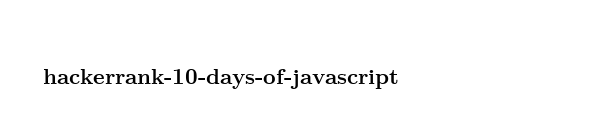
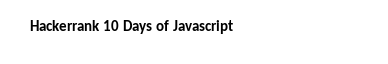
- hackerrank-10-days-of-javascript
+ Hackerrank 10 Days of Javascript

